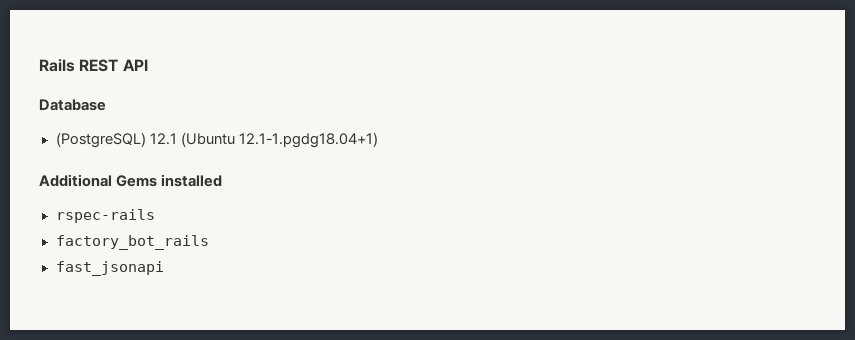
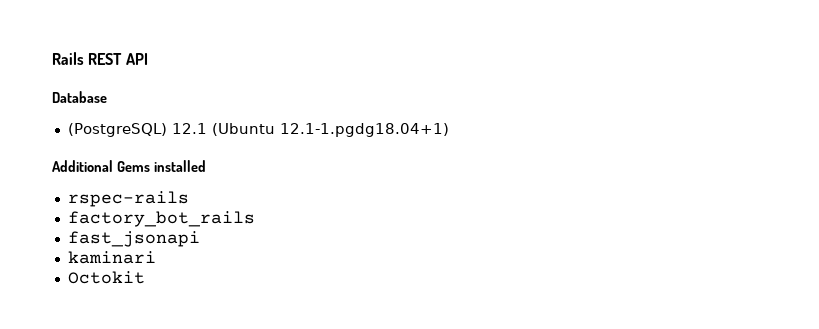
+ kaminari
+ Octokit

